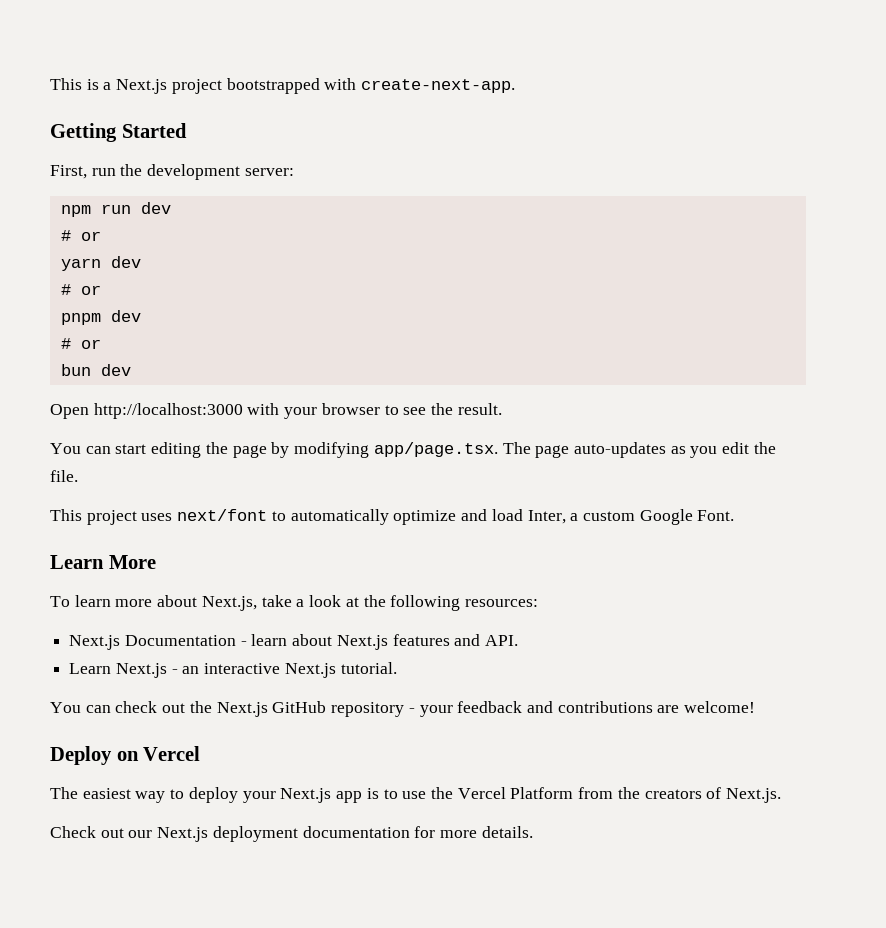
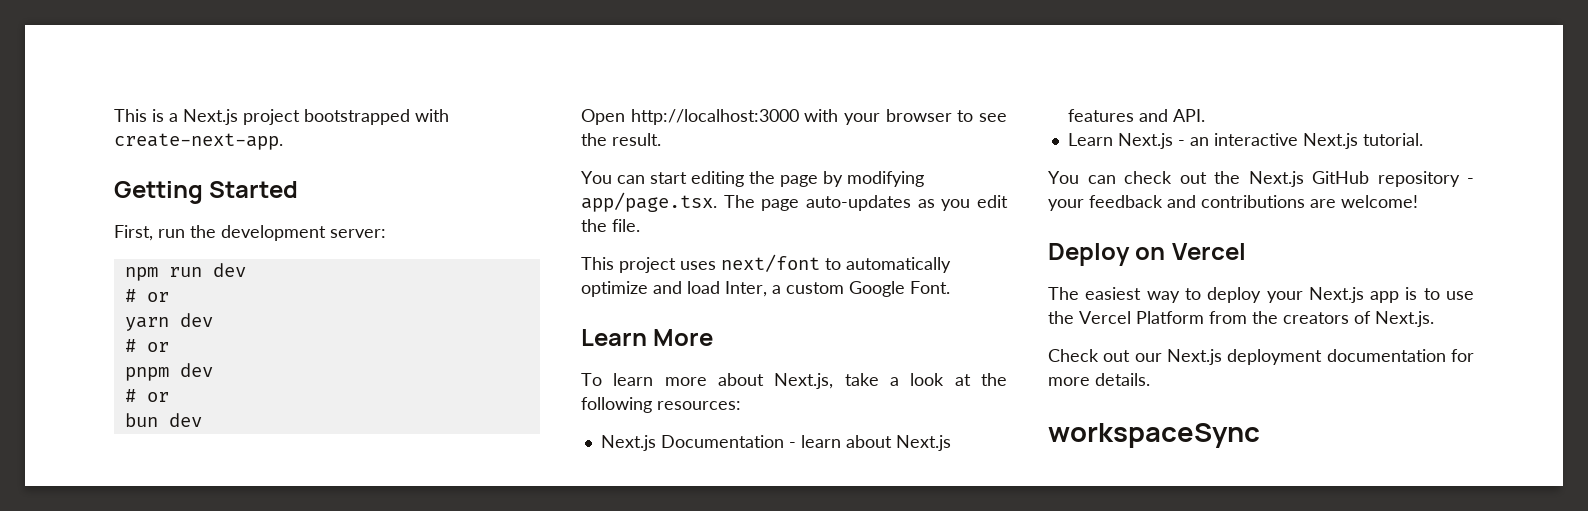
+ workspaceSync

